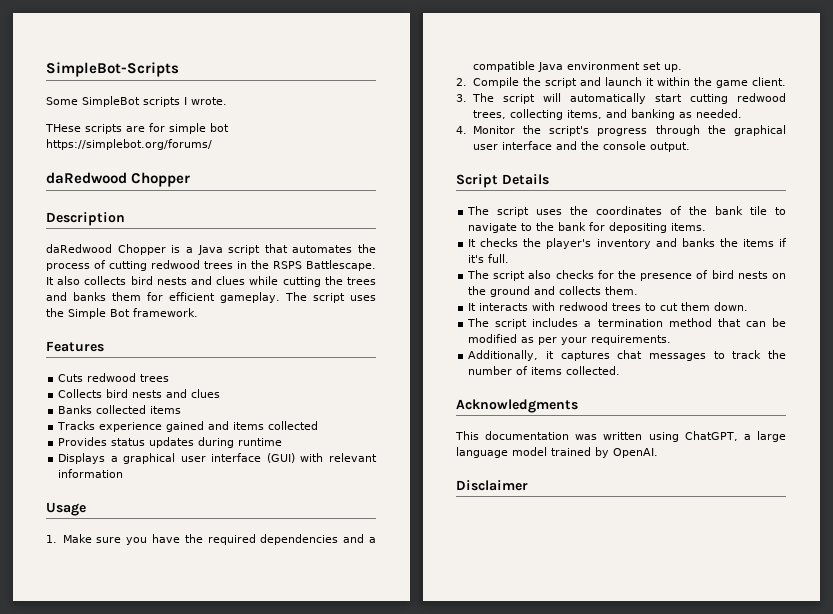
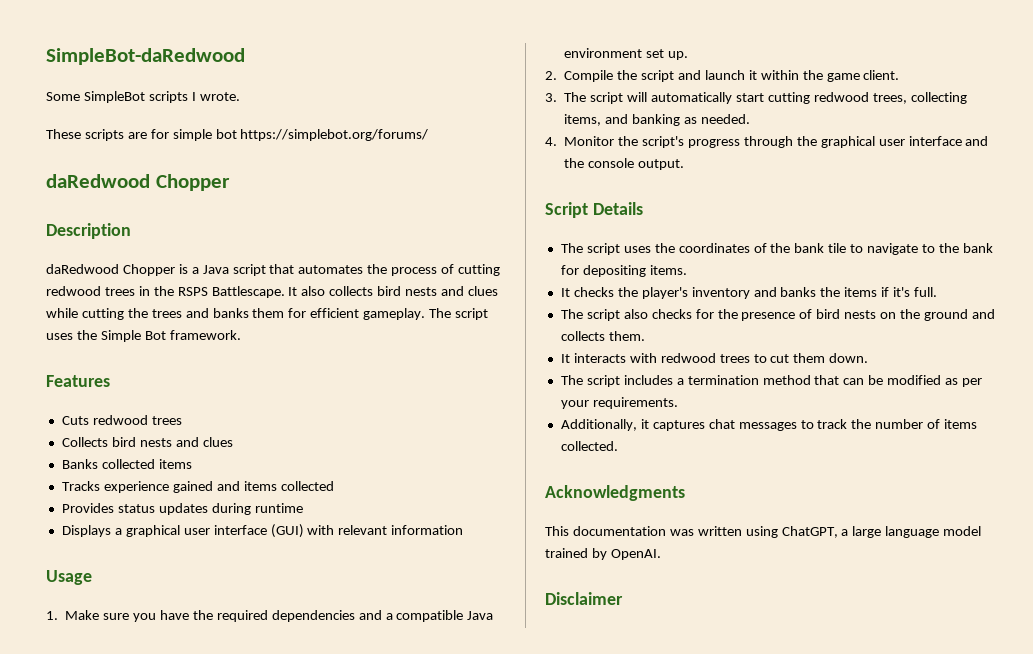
- SimpleBot-Scripts
+ SimpleBot-daRedwood
- THese scripts are for simple bot https://simplebot.org/forums/
+ These scripts are for simple bot https://simplebot.org/forums/

